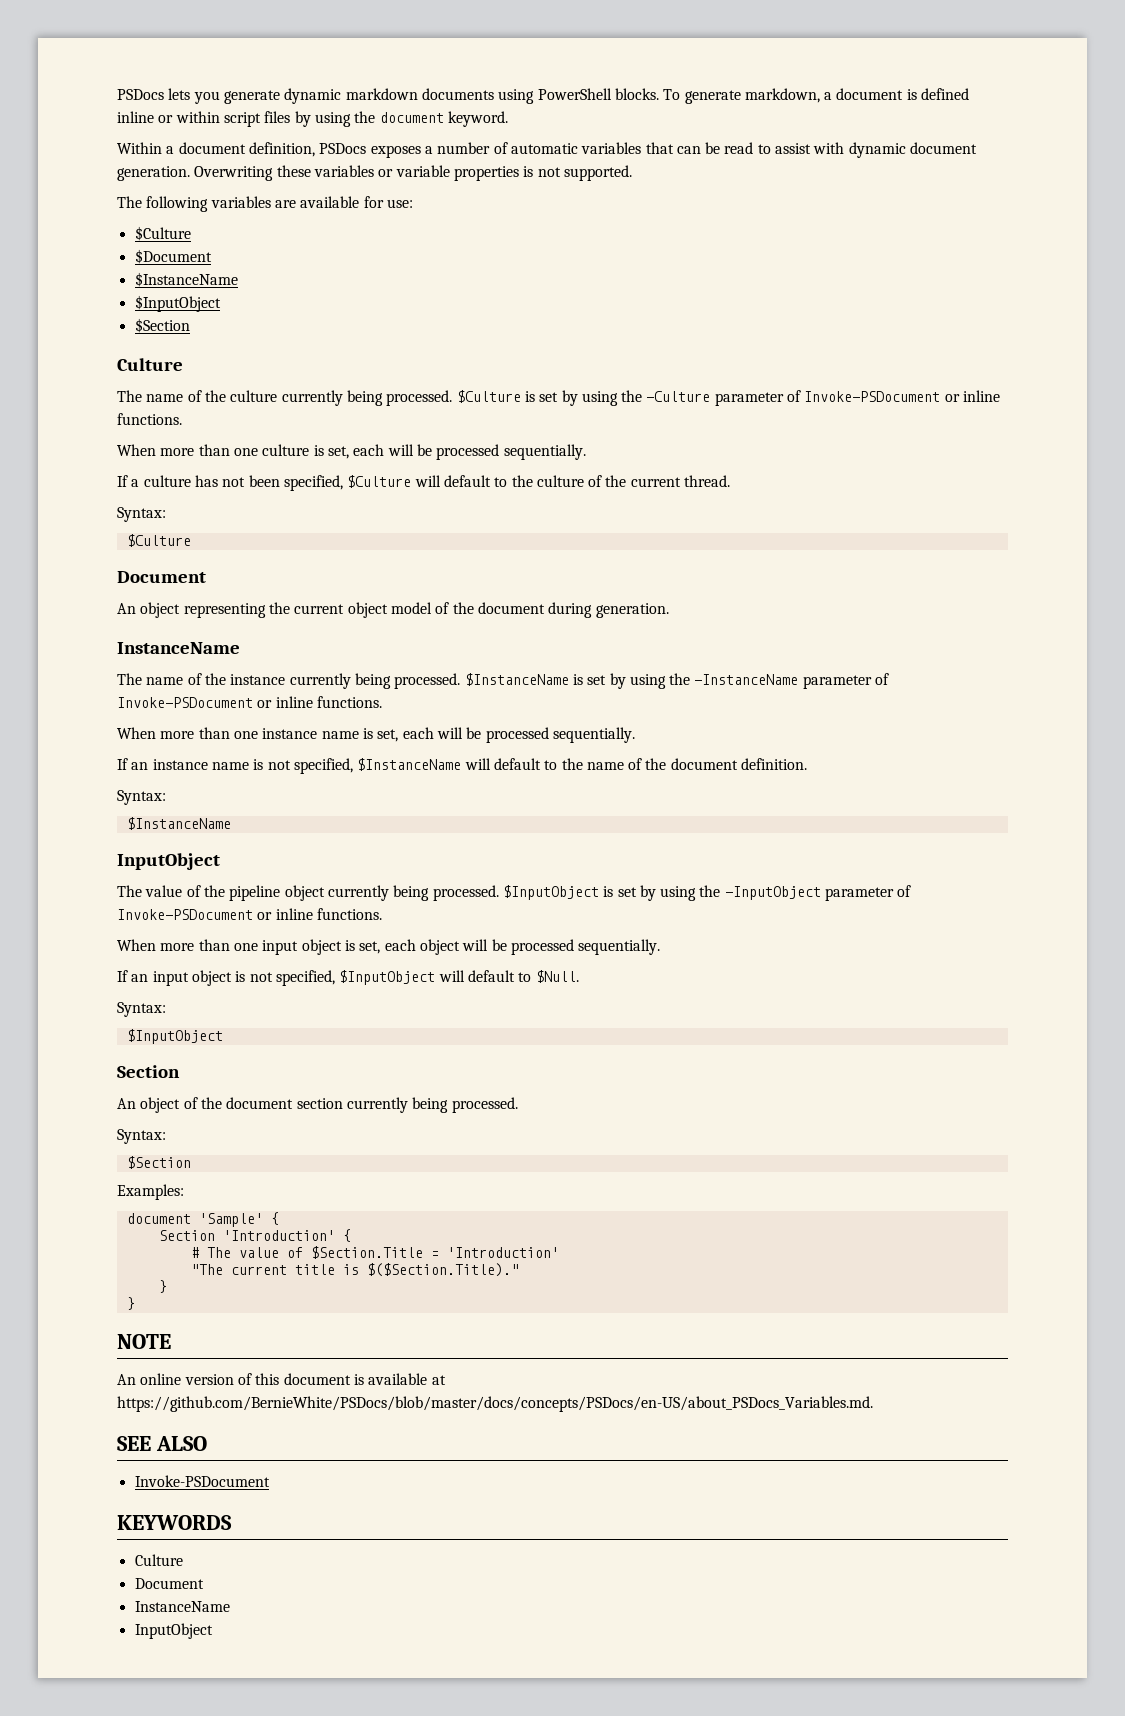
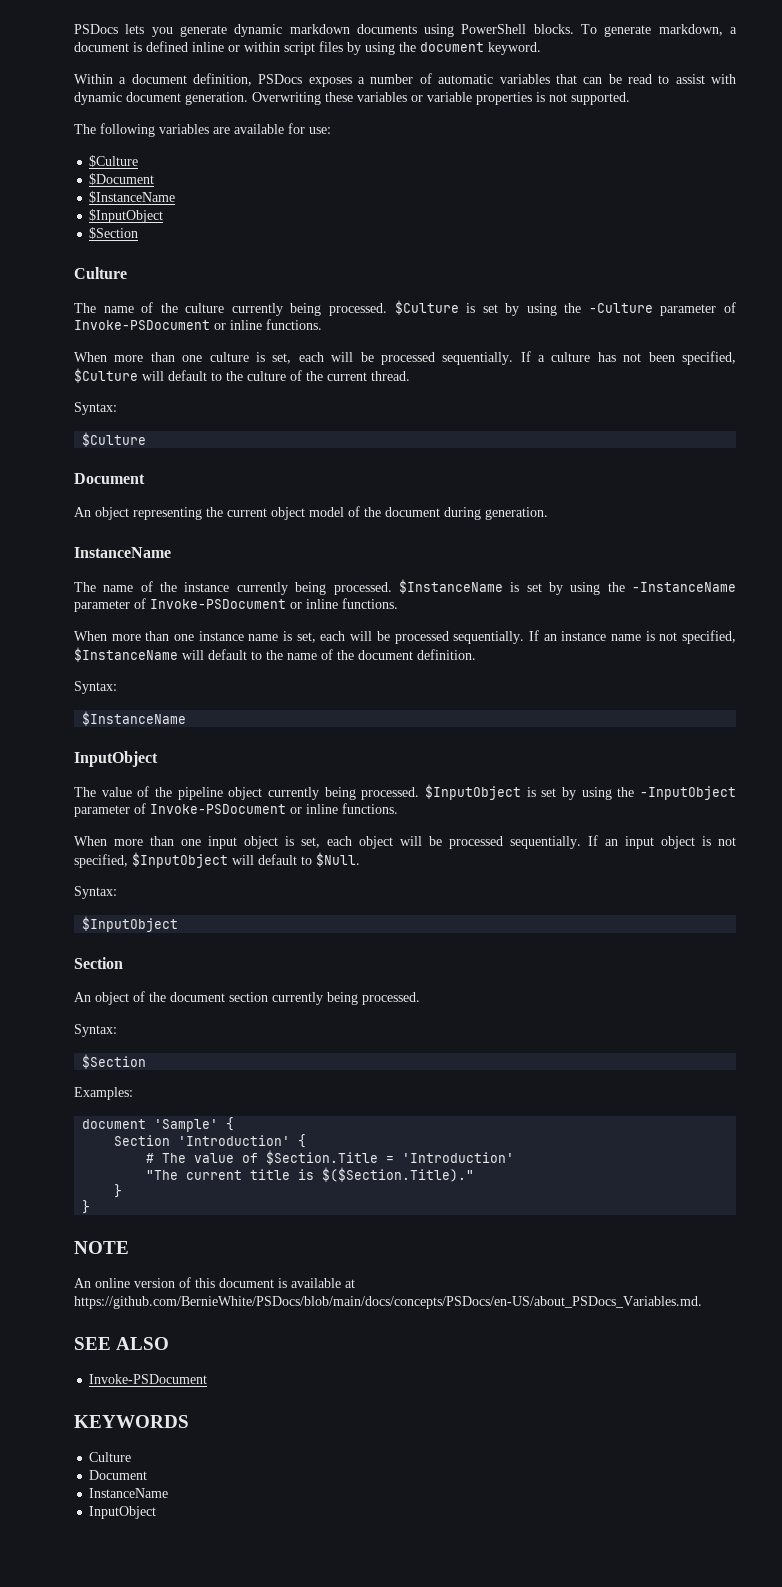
- When more than one culture is set, each will be processed sequentially.
- If a culture has not been specified, $Culture will default to the culture of the current thread.
+ When more than one culture is set, each will be processed sequentially. If a culture has not been specified, $Culture will default to the culture of the current thread.
- When more than one instance name is set, each will be processed sequentially.
- If an instance name is not specified, $InstanceName will default to the name of the document definition.
+ When more than one instance name is set, each will be processed sequentially. If an instance name is not specified, $InstanceName will default to the name of the document definition.
- When more than one input object is set, each object will be processed sequentially.
- If an input object is not specified, $InputObject will default to $Null.
+ When more than one input object is set, each object will be processed sequentially. If an input object is not specified, $InputObject will default to $Null.
- An online version of this document is available at https://github.com/BernieWhite/PSDocs/blob/master/docs/concepts/PSDocs/en-US/about_PSDocs_Variables.md.
+ An online version of this document is available at https://github.com/BernieWhite/PSDocs/blob/main/docs/concepts/PSDocs/en-US/about_PSDocs_Variables.md.

